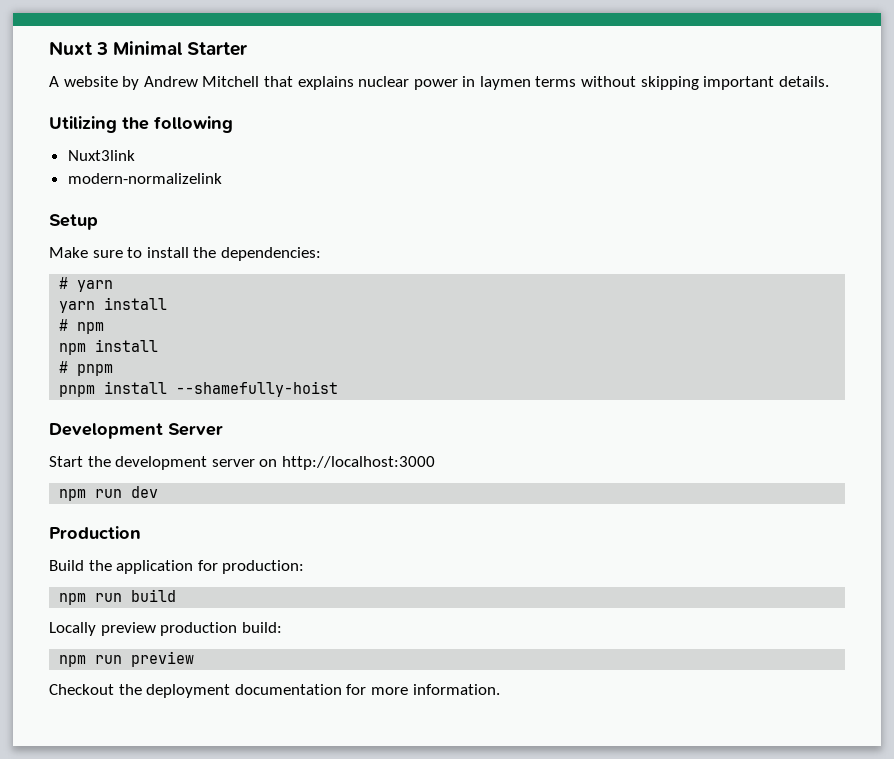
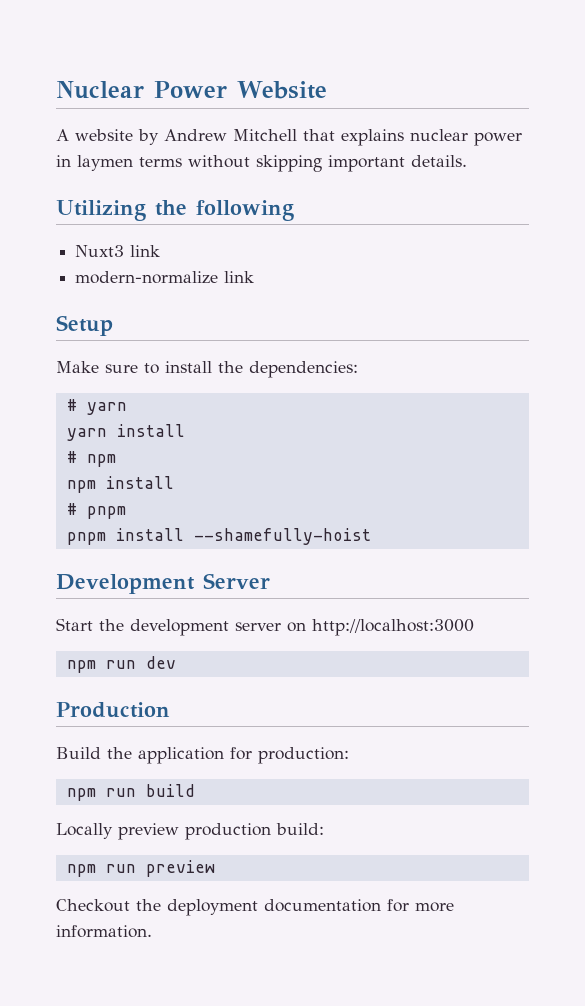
- Nuxt 3 Minimal Starter
+ Nuclear Power Website
- Nuxt3link
- modern-normalizelink
+ Nuxt3 link
+ modern-normalize link

